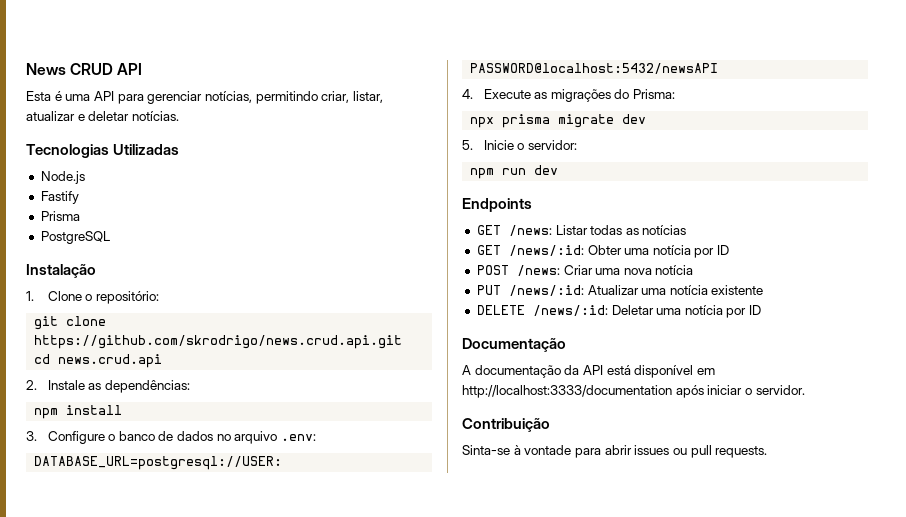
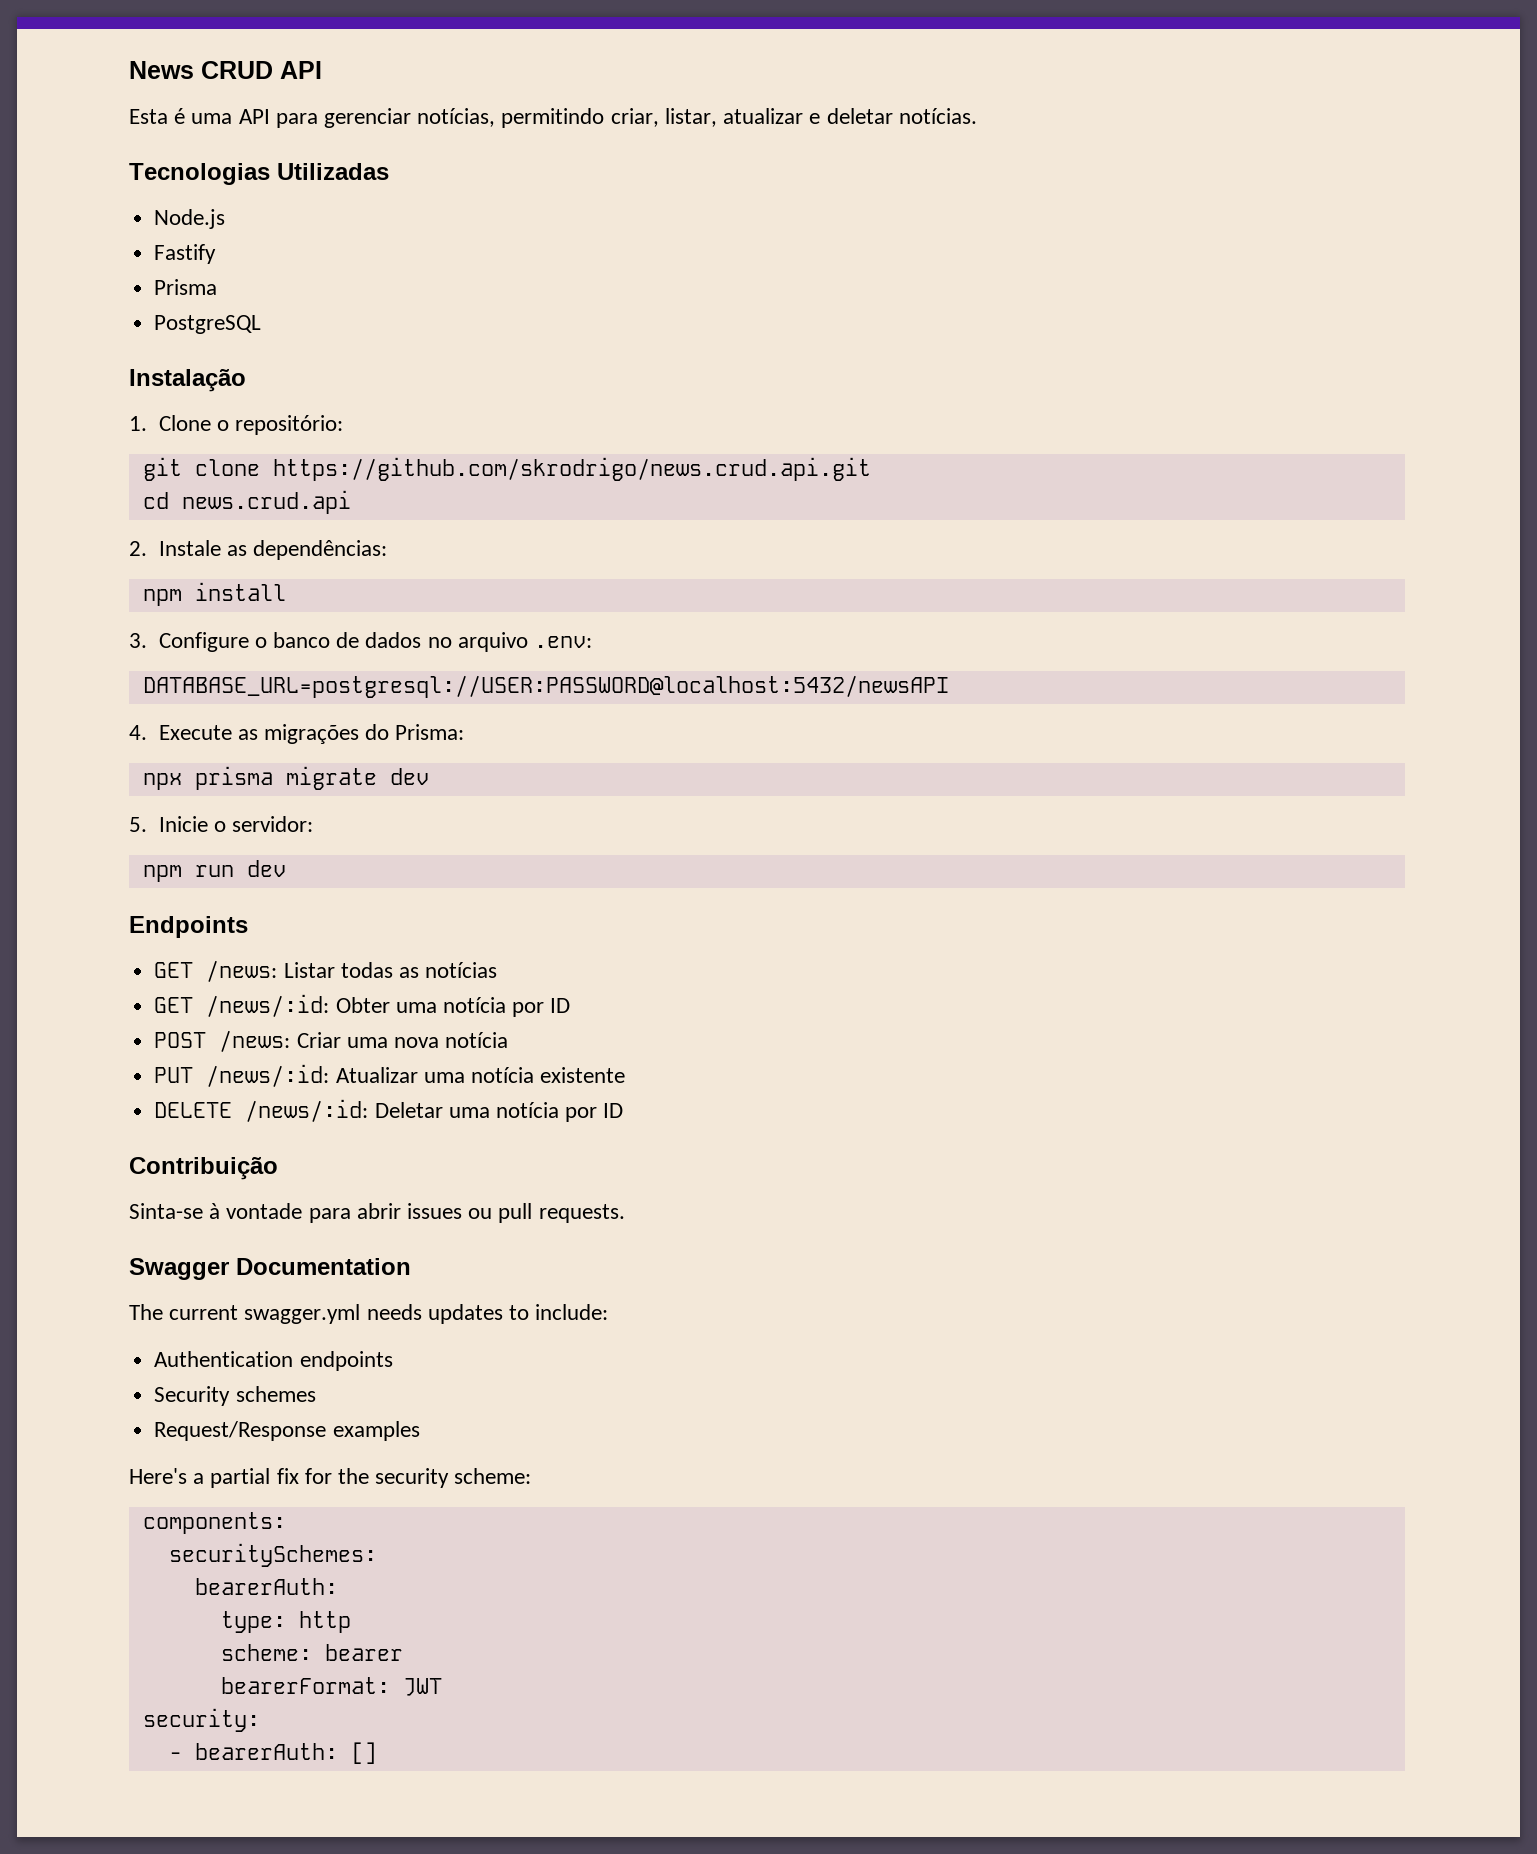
- Documentação
- A documentação da API está disponível em http://localhost:3333/documentation após iniciar o servidor.
+ Swagger Documentation
+ The current swagger.yml needs updates to include:
+ Authentication endpoints
+ Security schemes
+ Request/Response examples
+ Here's a partial fix for the security scheme:
+ components:
+ securitySchemes:
+ bearerAuth:
+ type: http
+ scheme: bearer
+ bearerFormat: JWT
+ security:
+ - bearerAuth: []

